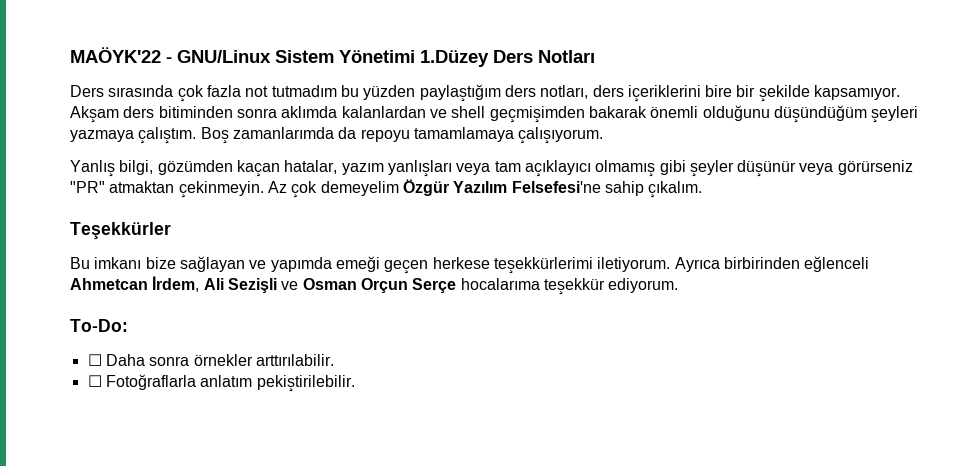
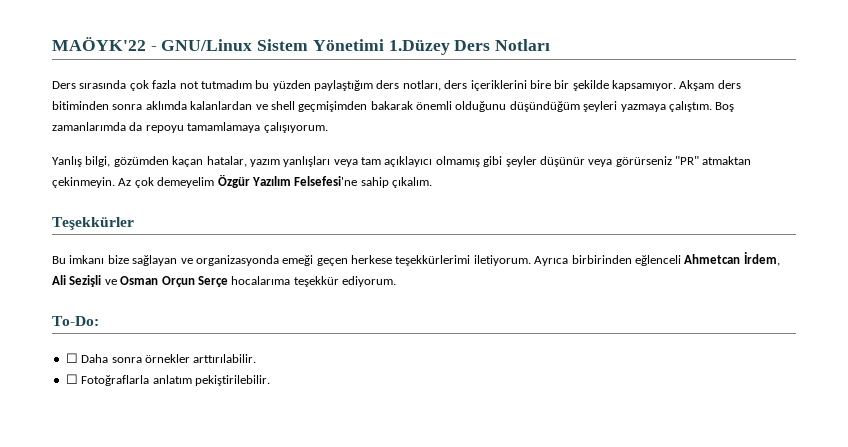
- Bu imkanı bize sağlayan ve yapımda emeği geçen herkese teşekkürlerimi iletiyorum.
+ Bu imkanı bize sağlayan ve organizasyonda emeği geçen herkese teşekkürlerimi iletiyorum.

